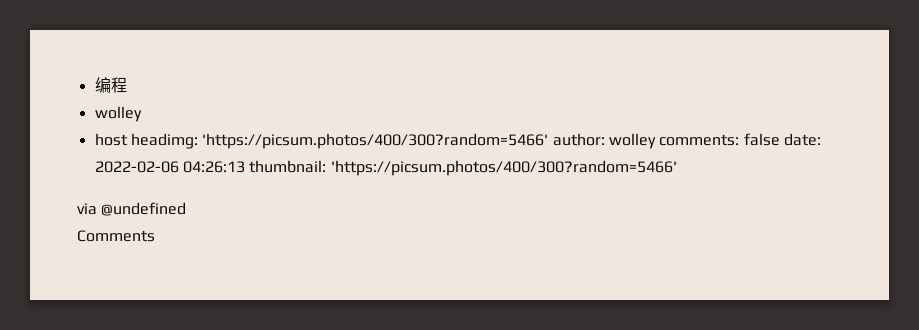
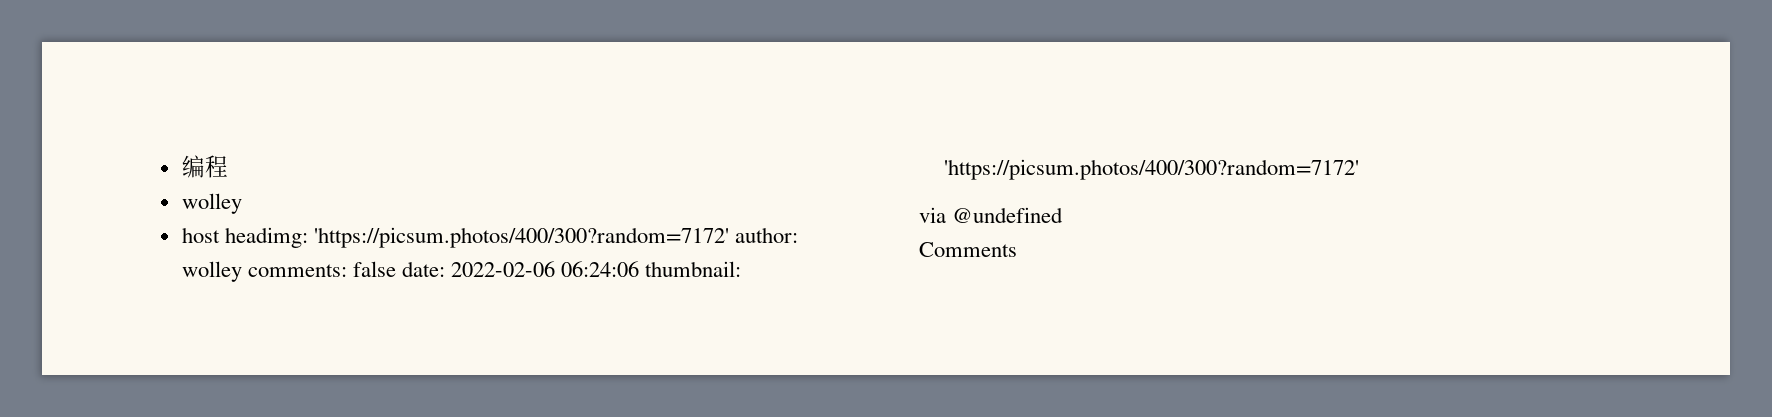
- host headimg: 'https://picsum.photos/400/300?random=5466' author: wolley comments: false date: 2022-02-06 04:26:13 thumbnail: 'https://picsum.photos/400/300?random=5466'
+ host headimg: 'https://picsum.photos/400/300?random=7172' author: wolley comments: false date: 2022-02-06 06:24:06 thumbnail: 'https://picsum.photos/400/300?random=7172'

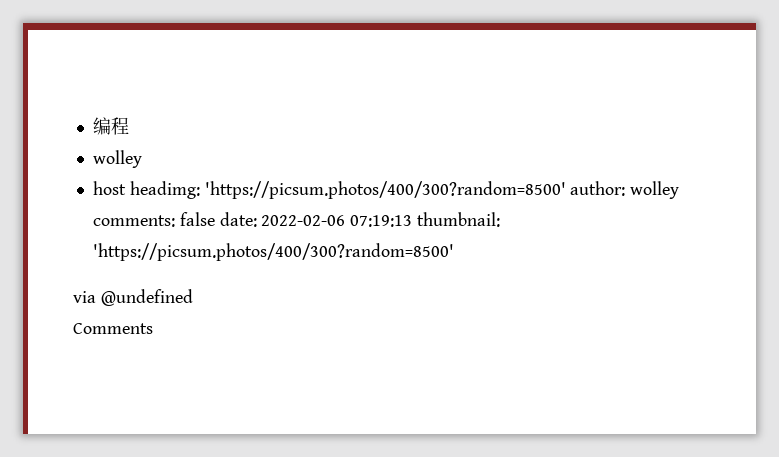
- host headimg: 'https://picsum.photos/400/300?random=7172' author: wolley comments: false date: 2022-02-06 06:24:06 thumbnail: 'https://picsum.photos/400/300?random=7172'
+ host headimg: 'https://picsum.photos/400/300?random=8500' author: wolley comments: false date: 2022-02-06 07:19:13 thumbnail: 'https://picsum.photos/400/300?random=8500'

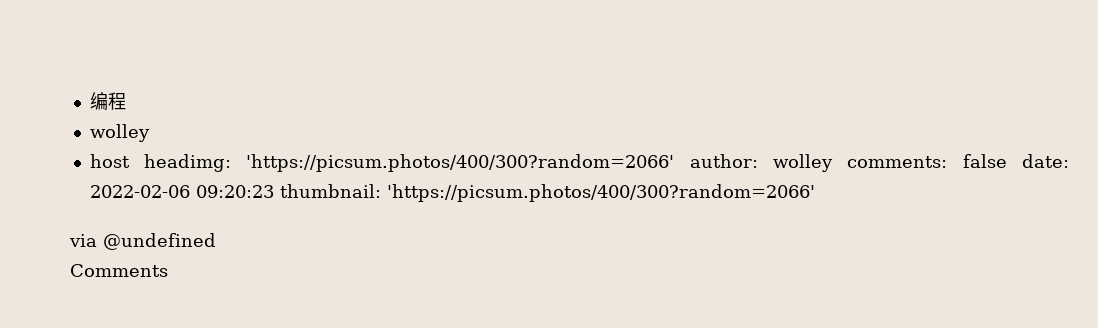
- host headimg: 'https://picsum.photos/400/300?random=8500' author: wolley comments: false date: 2022-02-06 07:19:13 thumbnail: 'https://picsum.photos/400/300?random=8500'
+ host headimg: 'https://picsum.photos/400/300?random=2066' author: wolley comments: false date: 2022-02-06 09:20:23 thumbnail: 'https://picsum.photos/400/300?random=2066'

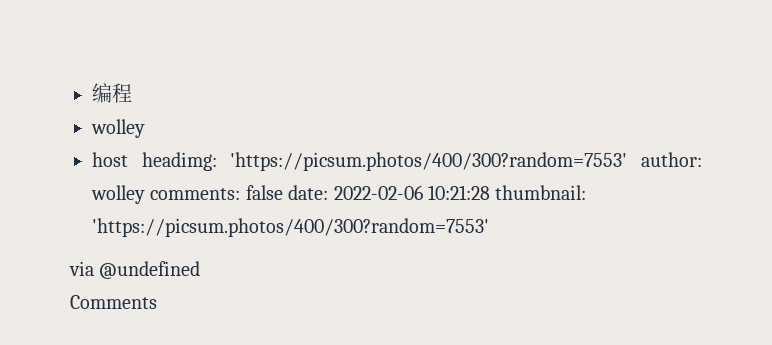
- host headimg: 'https://picsum.photos/400/300?random=2066' author: wolley comments: false date: 2022-02-06 09:20:23 thumbnail: 'https://picsum.photos/400/300?random=2066'
+ host headimg: 'https://picsum.photos/400/300?random=7553' author: wolley comments: false date: 2022-02-06 10:21:28 thumbnail: 'https://picsum.photos/400/300?random=7553'

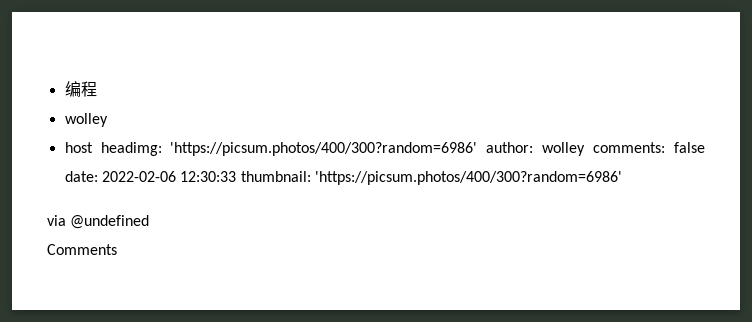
- host headimg: 'https://picsum.photos/400/300?random=7553' author: wolley comments: false date: 2022-02-06 10:21:28 thumbnail: 'https://picsum.photos/400/300?random=7553'
+ host headimg: 'https://picsum.photos/400/300?random=6986' author: wolley comments: false date: 2022-02-06 12:30:33 thumbnail: 'https://picsum.photos/400/300?random=6986'

